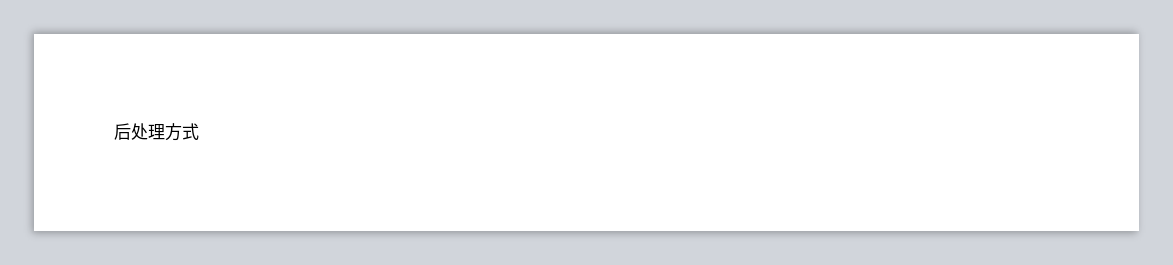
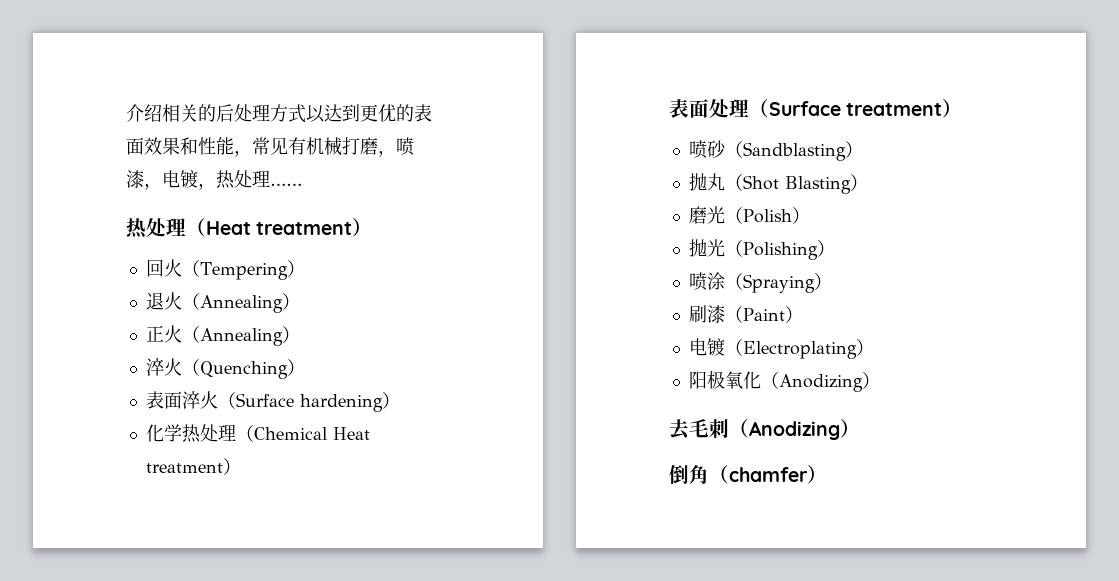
- 后处理方式
+ 介绍相关的后处理方式以达到更优的表面效果和性能，常见有机械打磨，喷漆，电镀，热处理……
+ 热处理（Heat treatment）
+ 回火（Tempering）
+ 退火（Annealing）
+ 正火（Annealing）
+ 淬火（Quenching）
+ 表面淬火（Surface hardening）
+ 化学热处理（Chemical Heat treatment）
+ 表面处理（Surface treatment）
+ 喷砂（Sandblasting）
+ 抛丸（Shot Blasting）
+ 磨光（Polish）
+ 抛光（Polishing）
+ 喷涂（Spraying）
+ 刷漆（Paint）
+ 电镀（Electroplating）
+ 阳极氧化（Anodizing）
+ 去毛刺（Anodizing）
+ 倒角（chamfer）

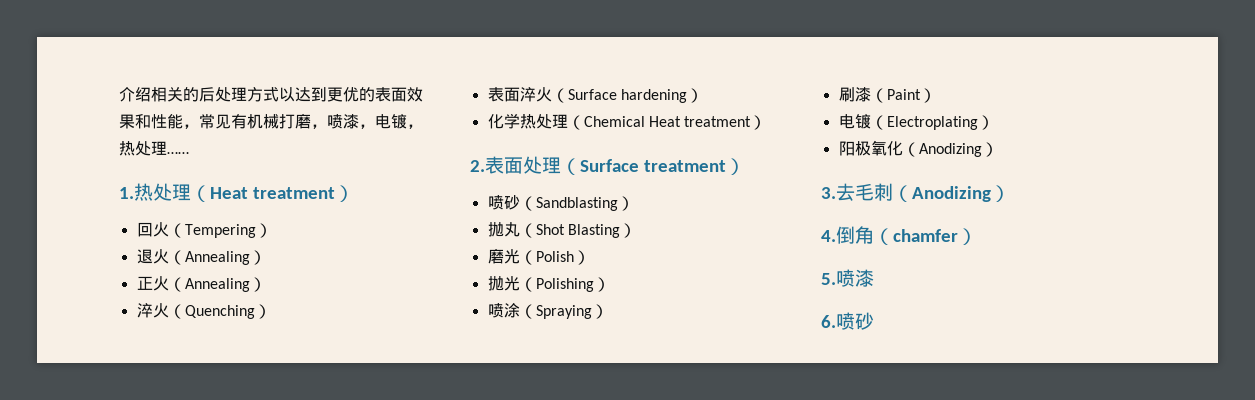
- 热处理（Heat treatment）
+ 1.热处理（Heat treatment）
- 表面处理（Surface treatment）
+ 2.表面处理（Surface treatment）
- 去毛刺（Anodizing）
+ 3.去毛刺（Anodizing）
- 倒角（chamfer）
+ 4.倒角（chamfer）
+ 5.喷漆
+ 6.喷砂

